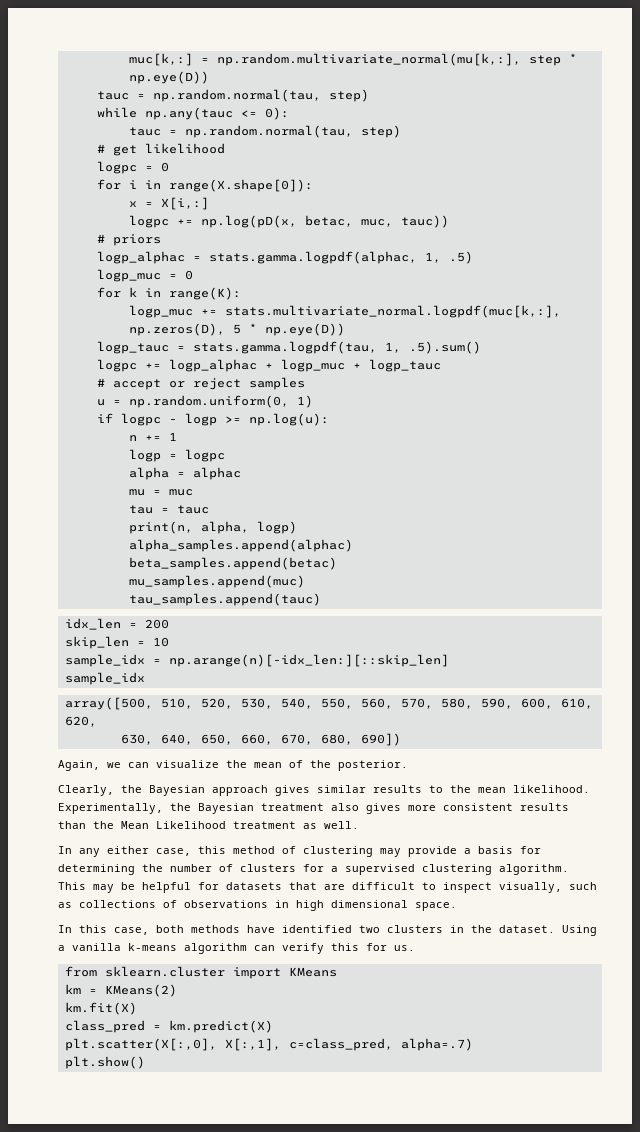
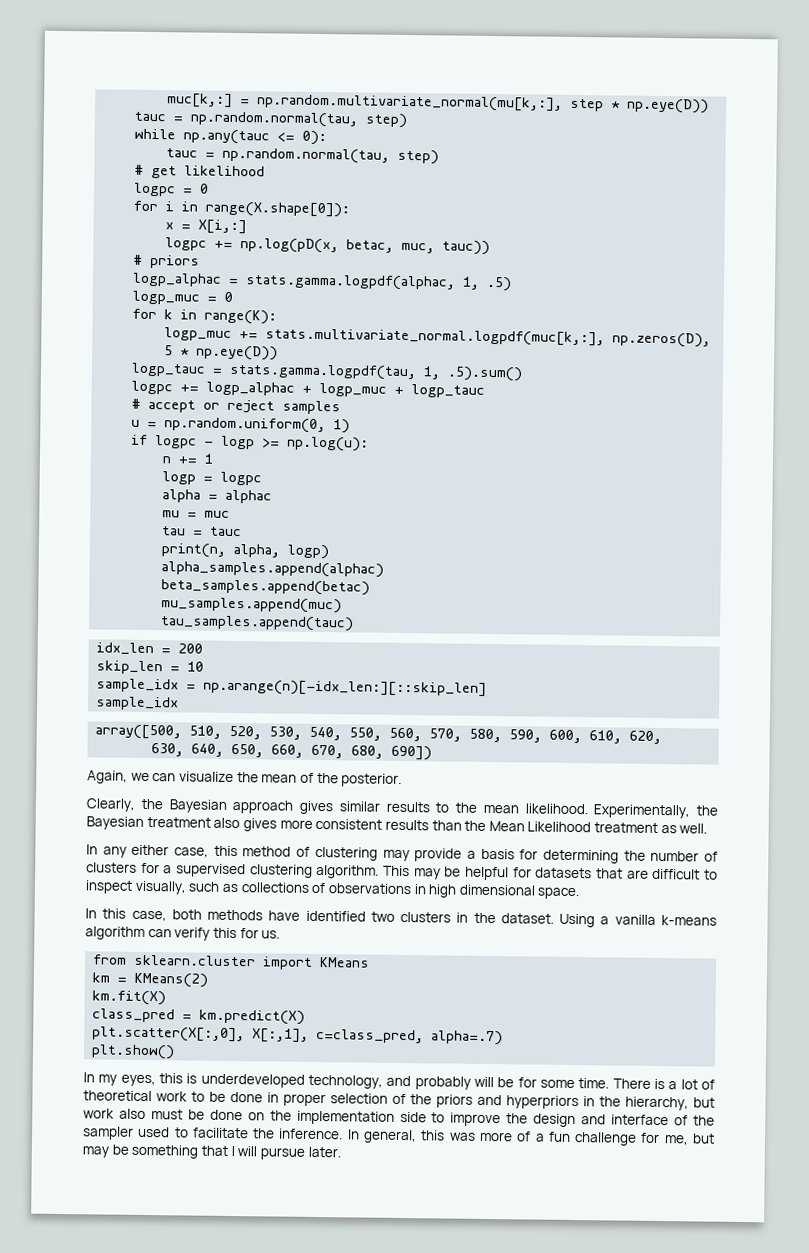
+ In my eyes, this is underdeveloped technology, and probably will be for some time. There is a lot of theoretical work to be done in proper selection of the priors and hyperpriors in the hierarchy, but work also must be done on the implementation side to improve the design and interface of the sampler used to facilitate the inference. In general, this was more of a fun challenge for me, but may be something that I will pursue later.

